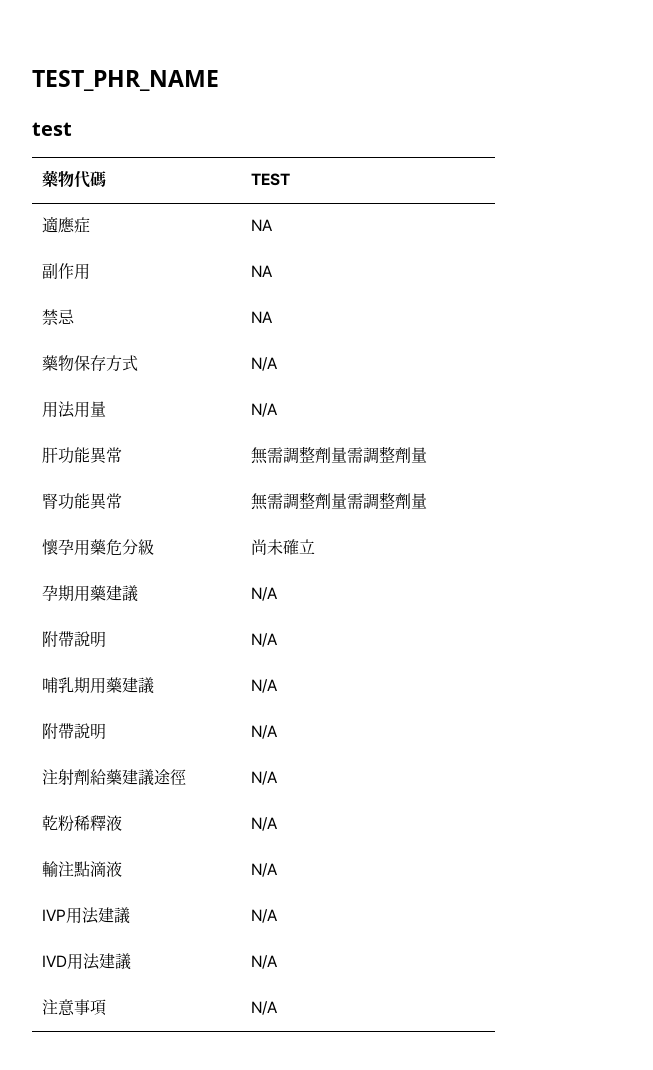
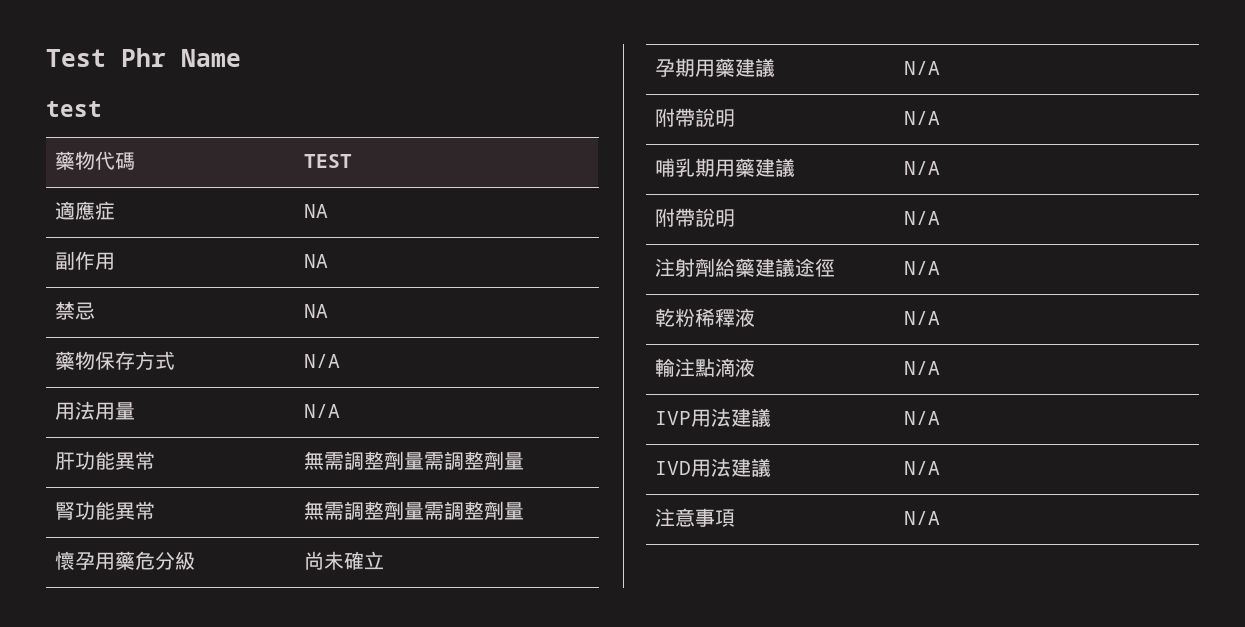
- TEST_PHR_NAME
+ Test Phr Name

